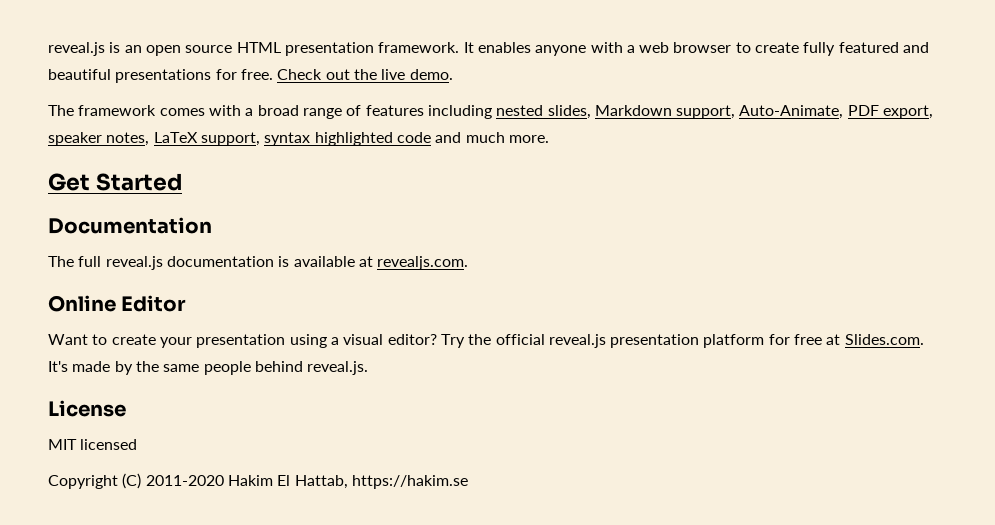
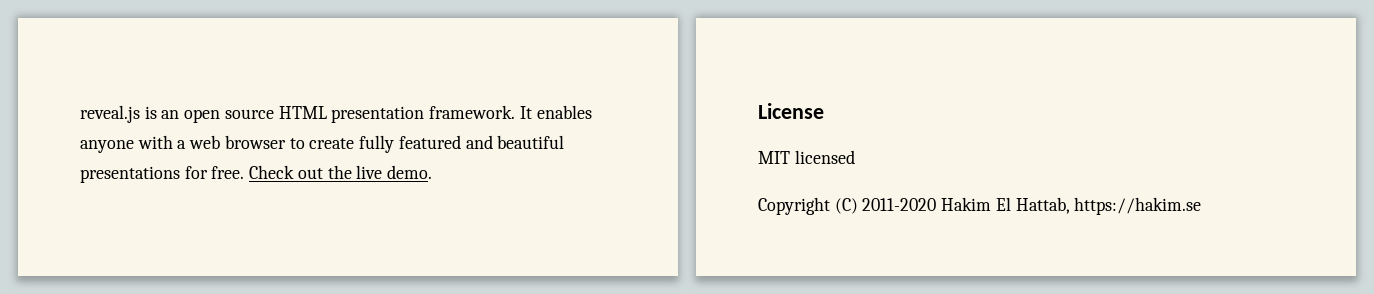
- The framework comes with a broad range of features including nested slides, Markdown support, Auto-Animate, PDF export, speaker notes, LaTeX support, syntax highlighted code and much more.
- Get Started
- Documentation
- The full reveal.js documentation is available at revealjs.com.
- Online Editor
- Want to create your presentation using a visual editor? Try the official reveal.js presentation platform for free at Slides.com. It's made by the same people behind reveal.js.

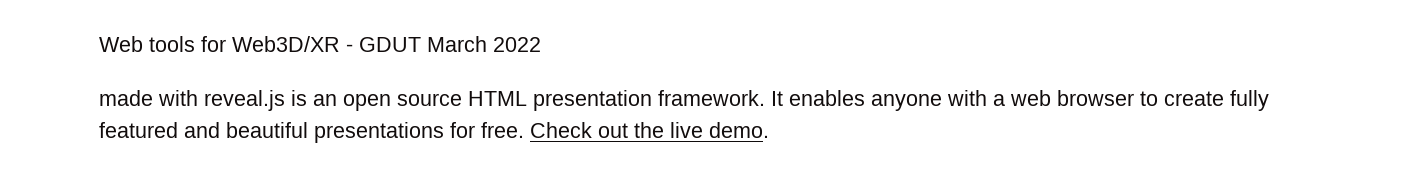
- reveal.js is an open source HTML presentation framework.
+ Web tools for Web3D/XR - GDUT March 2022
+ made with reveal.js is an open source HTML presentation framework.
- License
- MIT licensed
- Copyright (C) 2011-2020 Hakim El Hattab, https://hakim.se

